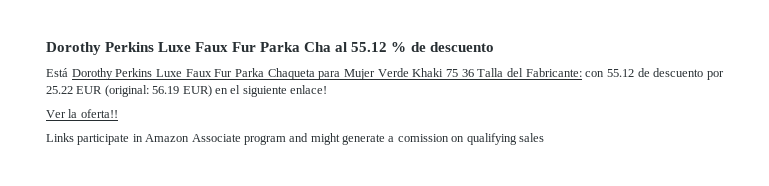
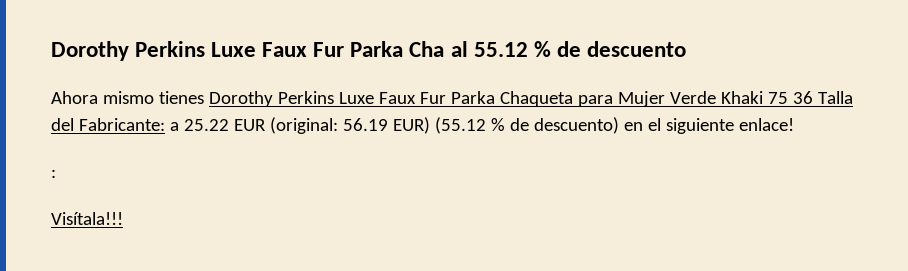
- Está Dorothy Perkins Luxe Faux Fur Parka Chaqueta para Mujer Verde Khaki 75 36 Talla del Fabricante: con 55.12 de descuento por 25.22 EUR (original: 56.19 EUR) en el siguiente enlace!
+ Ahora mismo tienes Dorothy Perkins Luxe Faux Fur Parka Chaqueta para Mujer Verde Khaki 75 36 Talla del Fabricante: a 25.22 EUR (original: 56.19 EUR) (55.12 % de descuento) en el siguiente enlace!
- Ver la oferta!!
- Links participate in Amazon Associate program and might generate a comission on qualifying sales
+ :
+ Visítala!!!

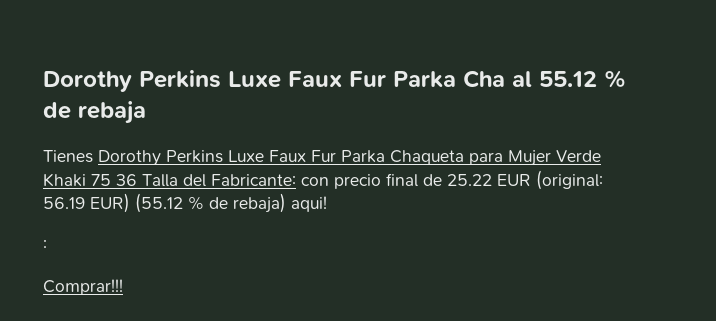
- Dorothy Perkins Luxe Faux Fur Parka Cha al 55.12 % de descuento
- Ahora mismo tienes Dorothy Perkins Luxe Faux Fur Parka Chaqueta para Mujer Verde Khaki 75 36 Talla del Fabricante: a 25.22 EUR (original: 56.19 EUR) (55.12 % de descuento) en el siguiente enlace!
+ Dorothy Perkins Luxe Faux Fur Parka Cha al 55.12 % de rebaja
+ Tienes Dorothy Perkins Luxe Faux Fur Parka Chaqueta para Mujer Verde Khaki 75 36 Talla del Fabricante: con precio final de 25.22 EUR (original: 56.19 EUR) (55.12 % de rebaja) aqui!
- Visítala!!!
+ Comprar!!!

